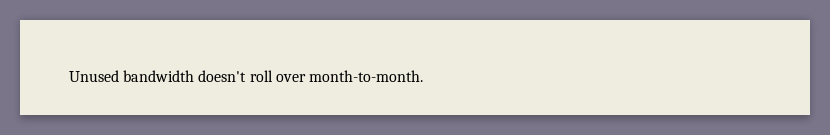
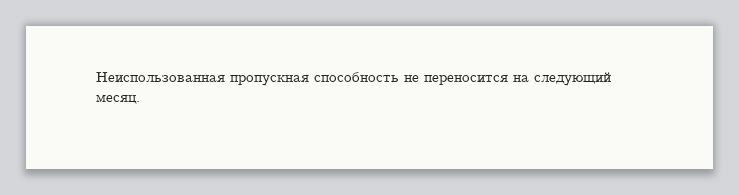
- Unused bandwidth doesn't roll over month-to-month.
+ Неиспользованная пропускная способность не переносится на следующий месяц.

